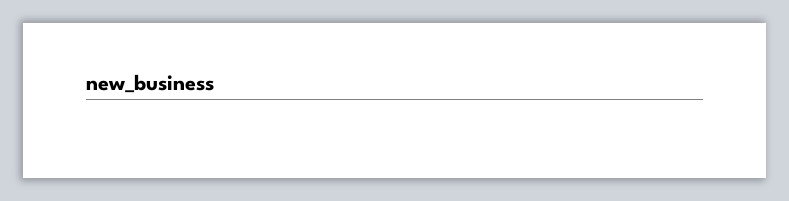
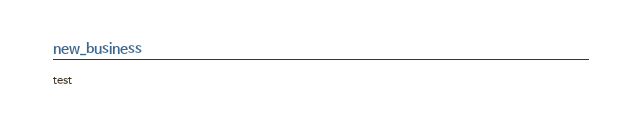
+ test

